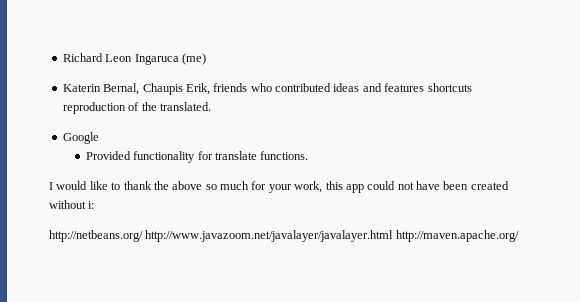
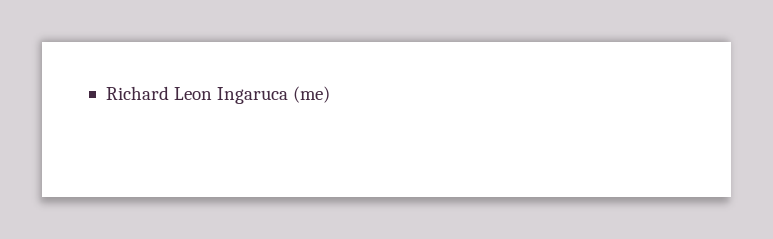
- Katerin Bernal, Chaupis Erik, friends who contributed ideas and features shortcuts reproduction of the translated.
- Google
- Provided functionality for translate functions.
- I would like to thank the above so much for your work, this app could not have been created without i:
- http://netbeans.org/ http://www.javazoom.net/javalayer/javalayer.html http://maven.apache.org/

